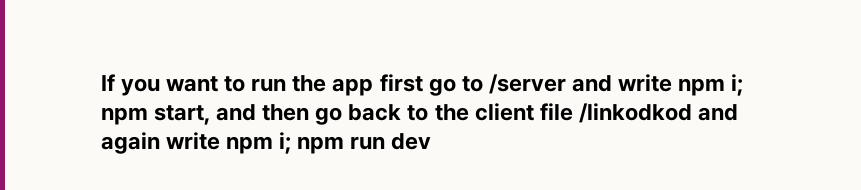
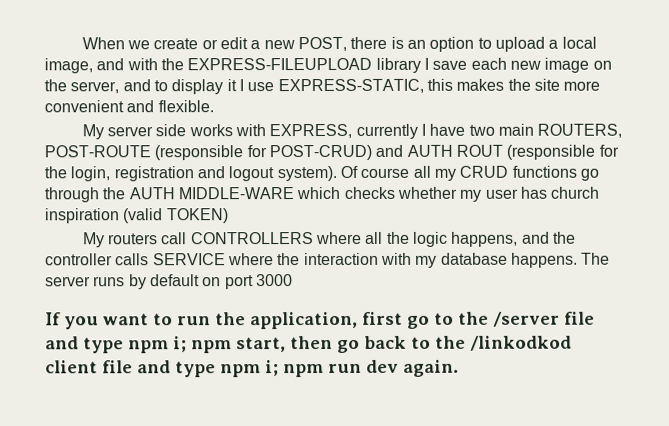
+ When we create or edit a new POST, there is an option to upload a local image, and with the EXPRESS-FILEUPLOAD library I save each new image on the server, and to display it I use EXPRESS-STATIC, this makes the site more convenient and flexible.
+ My server side works with EXPRESS, currently I have two main ROUTERS, POST-ROUTE (responsible for POST-CRUD) and AUTH ROUT (responsible for the login, registration and logout system). Of course all my CRUD functions go through the AUTH MIDDLE-WARE which checks whether my user has church inspiration (valid TOKEN)
+ My routers call CONTROLLERS where all the logic happens, and the controller calls SERVICE where the interaction with my database happens. The server runs by default on port 3000
- If you want to run the app first go to /server and write npm i; npm start, and then go back to the client file /linkodkod and again write npm i; npm run dev
+ If you want to run the application, first go to the /server file and type npm i; npm start, then go back to the /linkodkod client file and type npm i; npm run dev again.

